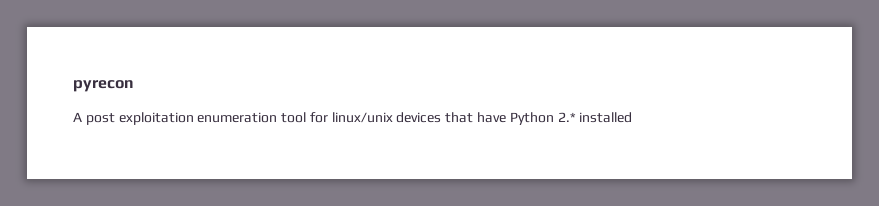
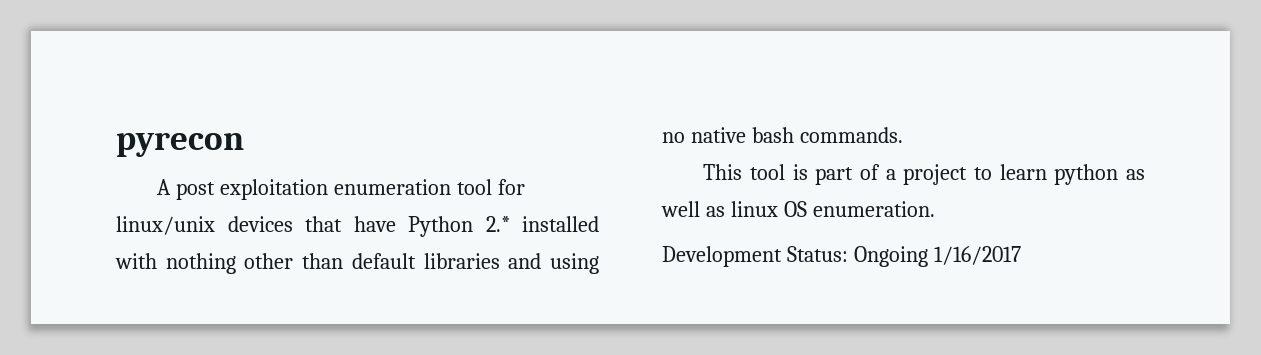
- A post exploitation enumeration tool for linux/unix devices that have Python 2.* installed
+ A post exploitation enumeration tool for linux/unix devices that have Python 2.* installed with nothing other than default libraries and using no native bash commands.
+ This tool is part of a project to learn python as well as linux OS enumeration.
+ Development Status: Ongoing 1/16/2017

